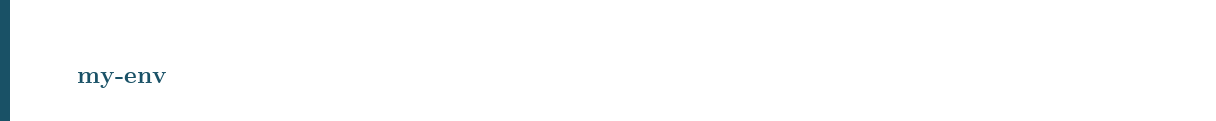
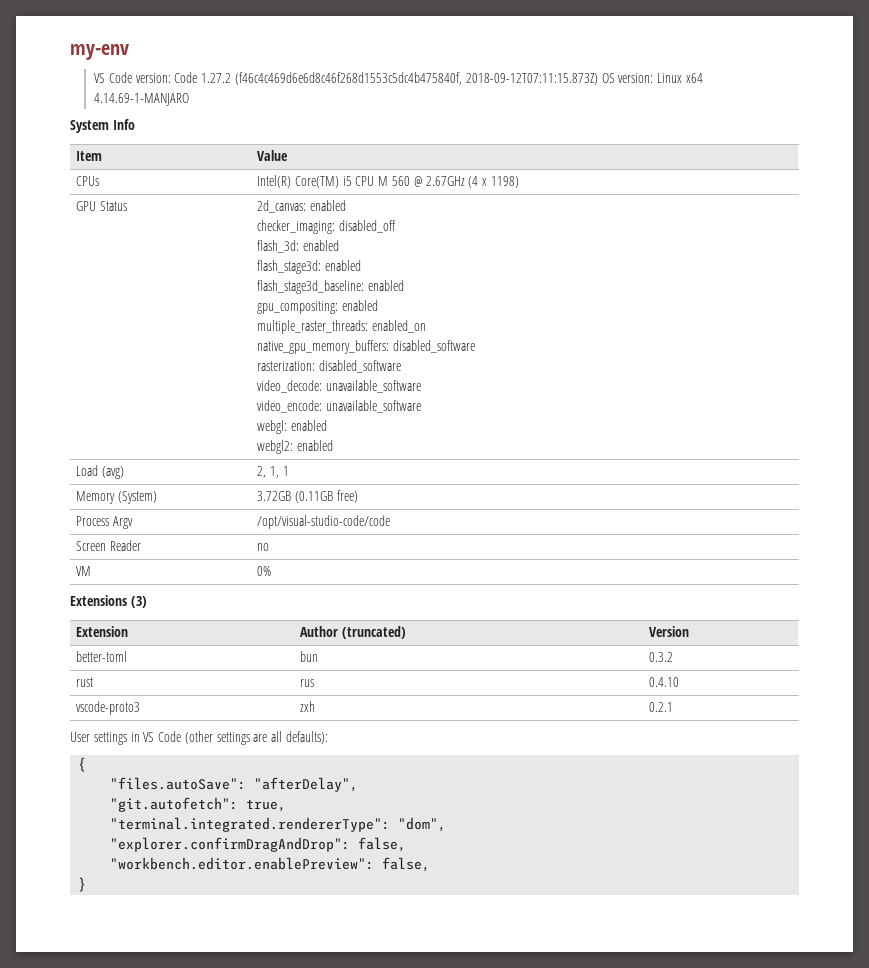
+ VS Code version: Code 1.27.2 (f46c4c469d6e6d8c46f268d1553c5dc4b475840f, 2018-09-12T07:11:15.873Z) OS version: Linux x64 4.14.69-1-MANJARO
+ System Info
+ Item | Value
+ CPUs | Intel(R) Core(TM) i5 CPU M 560 @ 2.67GHz (4 x 1198)
+ GPU Status | 2d_canvas: enabled
+ checker_imaging: disabled_off
+ flash_3d: enabled
+ flash_stage3d: enabled
+ flash_stage3d_baseline: enabled
+ gpu_compositing: enabled
+ multiple_raster_threads: enabled_on
+ native_gpu_memory_buffers: disabled_software
+ rasterization: disabled_software
+ video_decode: unavailable_software
+ video_encode: unavailable_software
+ webgl: enabled
+ webgl2: enabled
+ Load (avg) | 2, 1, 1
+ Memory (System) | 3.72GB (0.11GB free)
+ Process Argv | /opt/visual-studio-code/code
+ Screen Reader | no
+ VM | 0%
+ Extensions (3)
+ Extension | Author (truncated) | Version
+ better-toml | bun | 0.3.2
+ rust | rus | 0.4.10
+ vscode-proto3 | zxh | 0.2.1
+ User settings in VS Code (other settings are all defaults):
+ {
+ "files.autoSave": "afterDelay",
+ "git.autofetch": true,
+ "terminal.integrated.rendererType": "dom",
+ "explorer.confirmDragAndDrop": false,
+ "workbench.editor.enablePreview": false,
+ }

